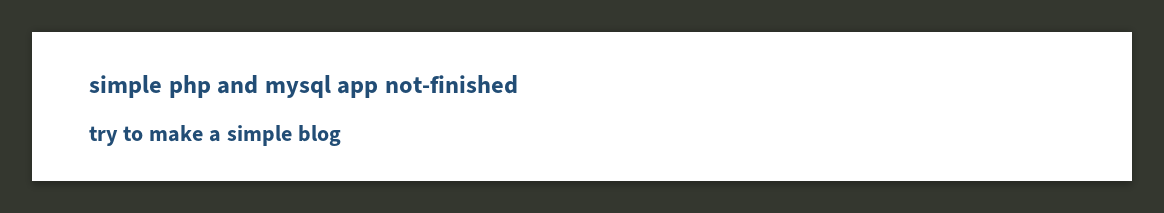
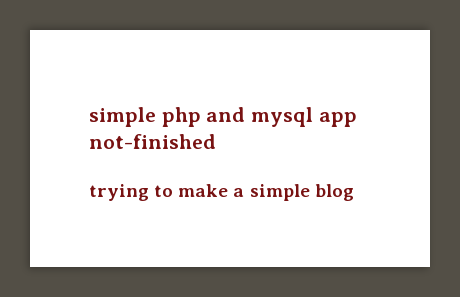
- try to make a simple blog
+ trying to make a simple blog

